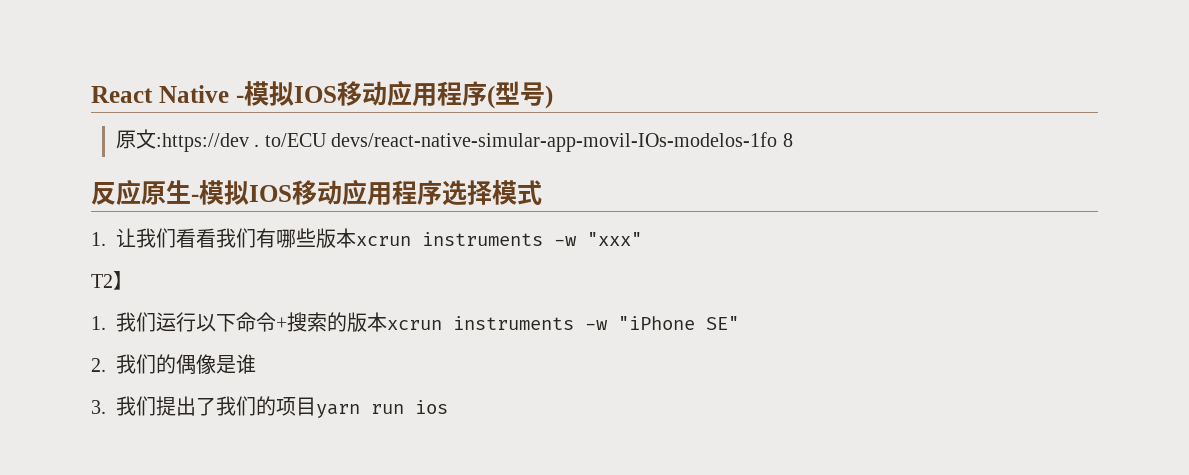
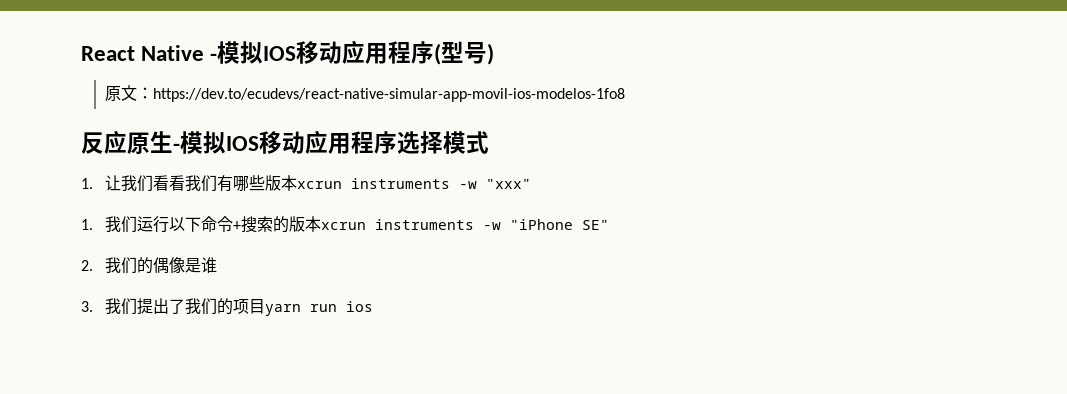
- 原文:https://dev . to/ECU devs/react-native-simular-app-movil-IOs-modelos-1fo 8
+ 原文：https://dev.to/ecudevs/react-native-simular-app-movil-ios-modelos-1fo8
- T2】

